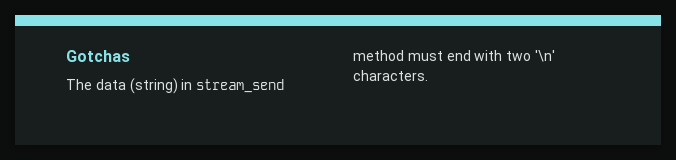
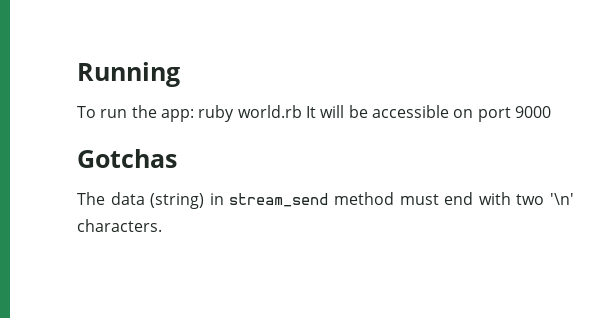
+ Running
+ To run the app: ruby world.rb It will be accessible on port 9000

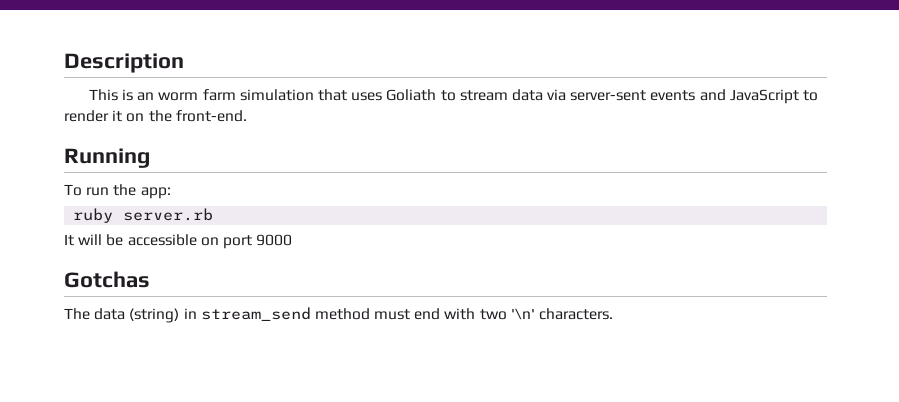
+ Description
+ This is an worm farm simulation that uses Goliath to stream data via server-sent events and JavaScript to render it on the front-end.
- To run the app: ruby world.rb It will be accessible on port 9000
+ To run the app:
+ ruby server.rb
+ It will be accessible on port 9000

